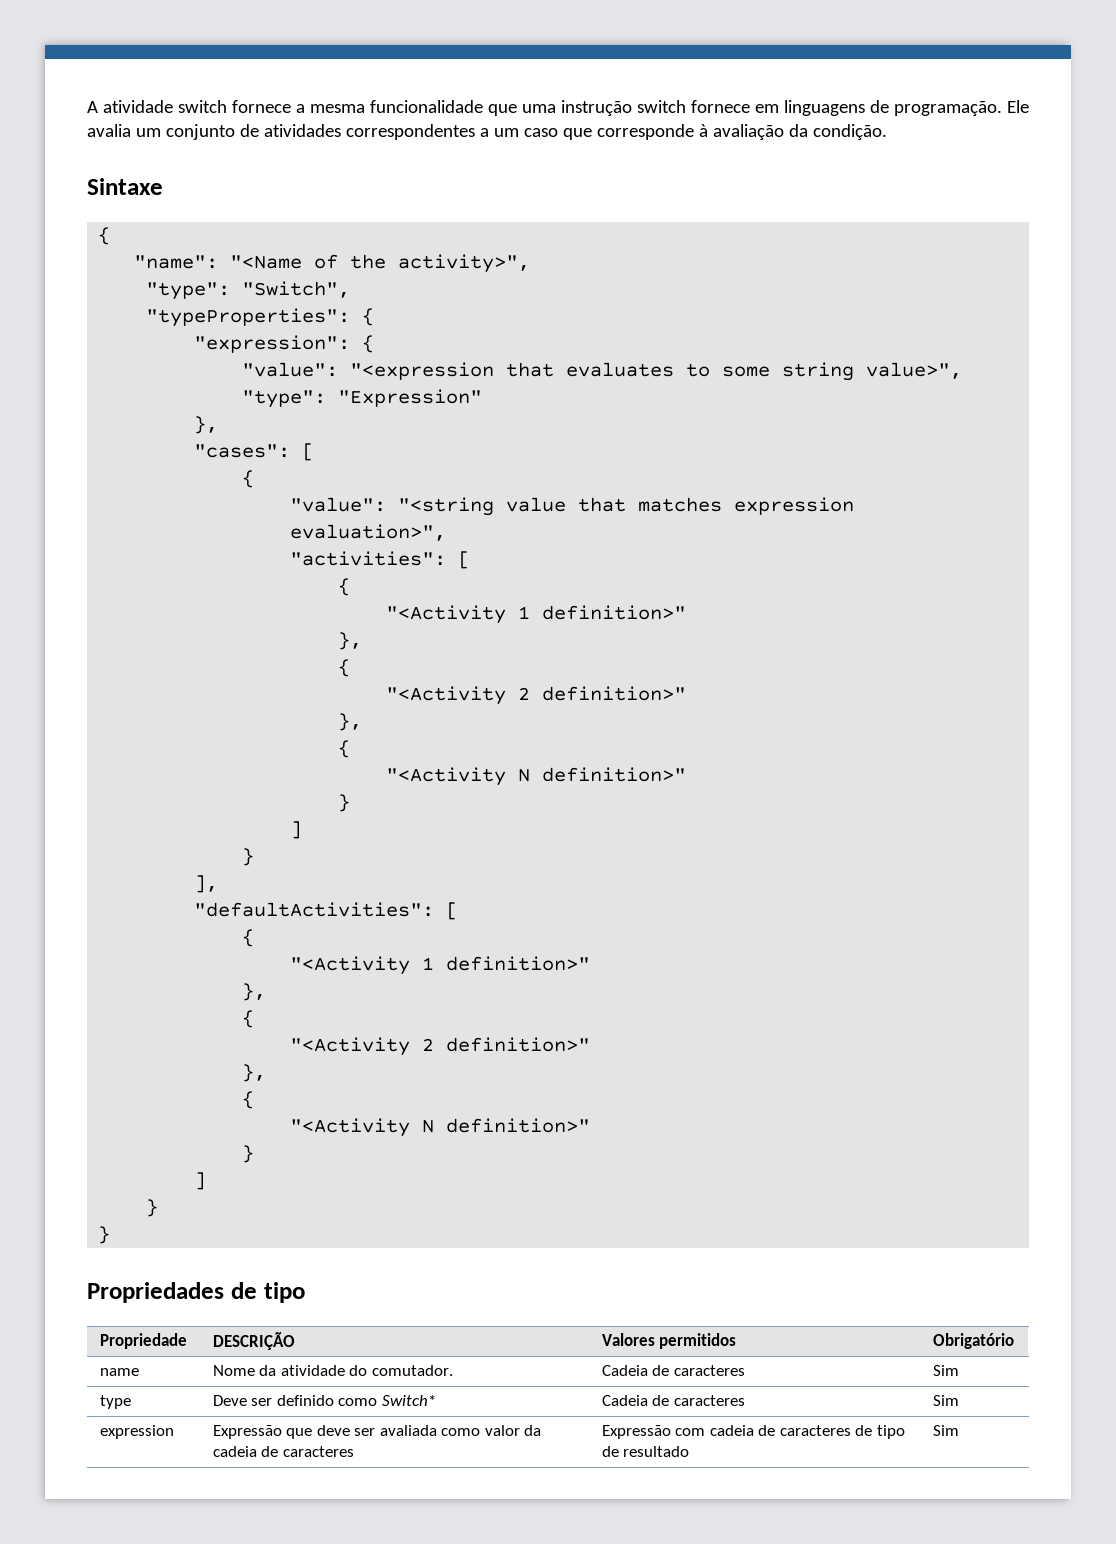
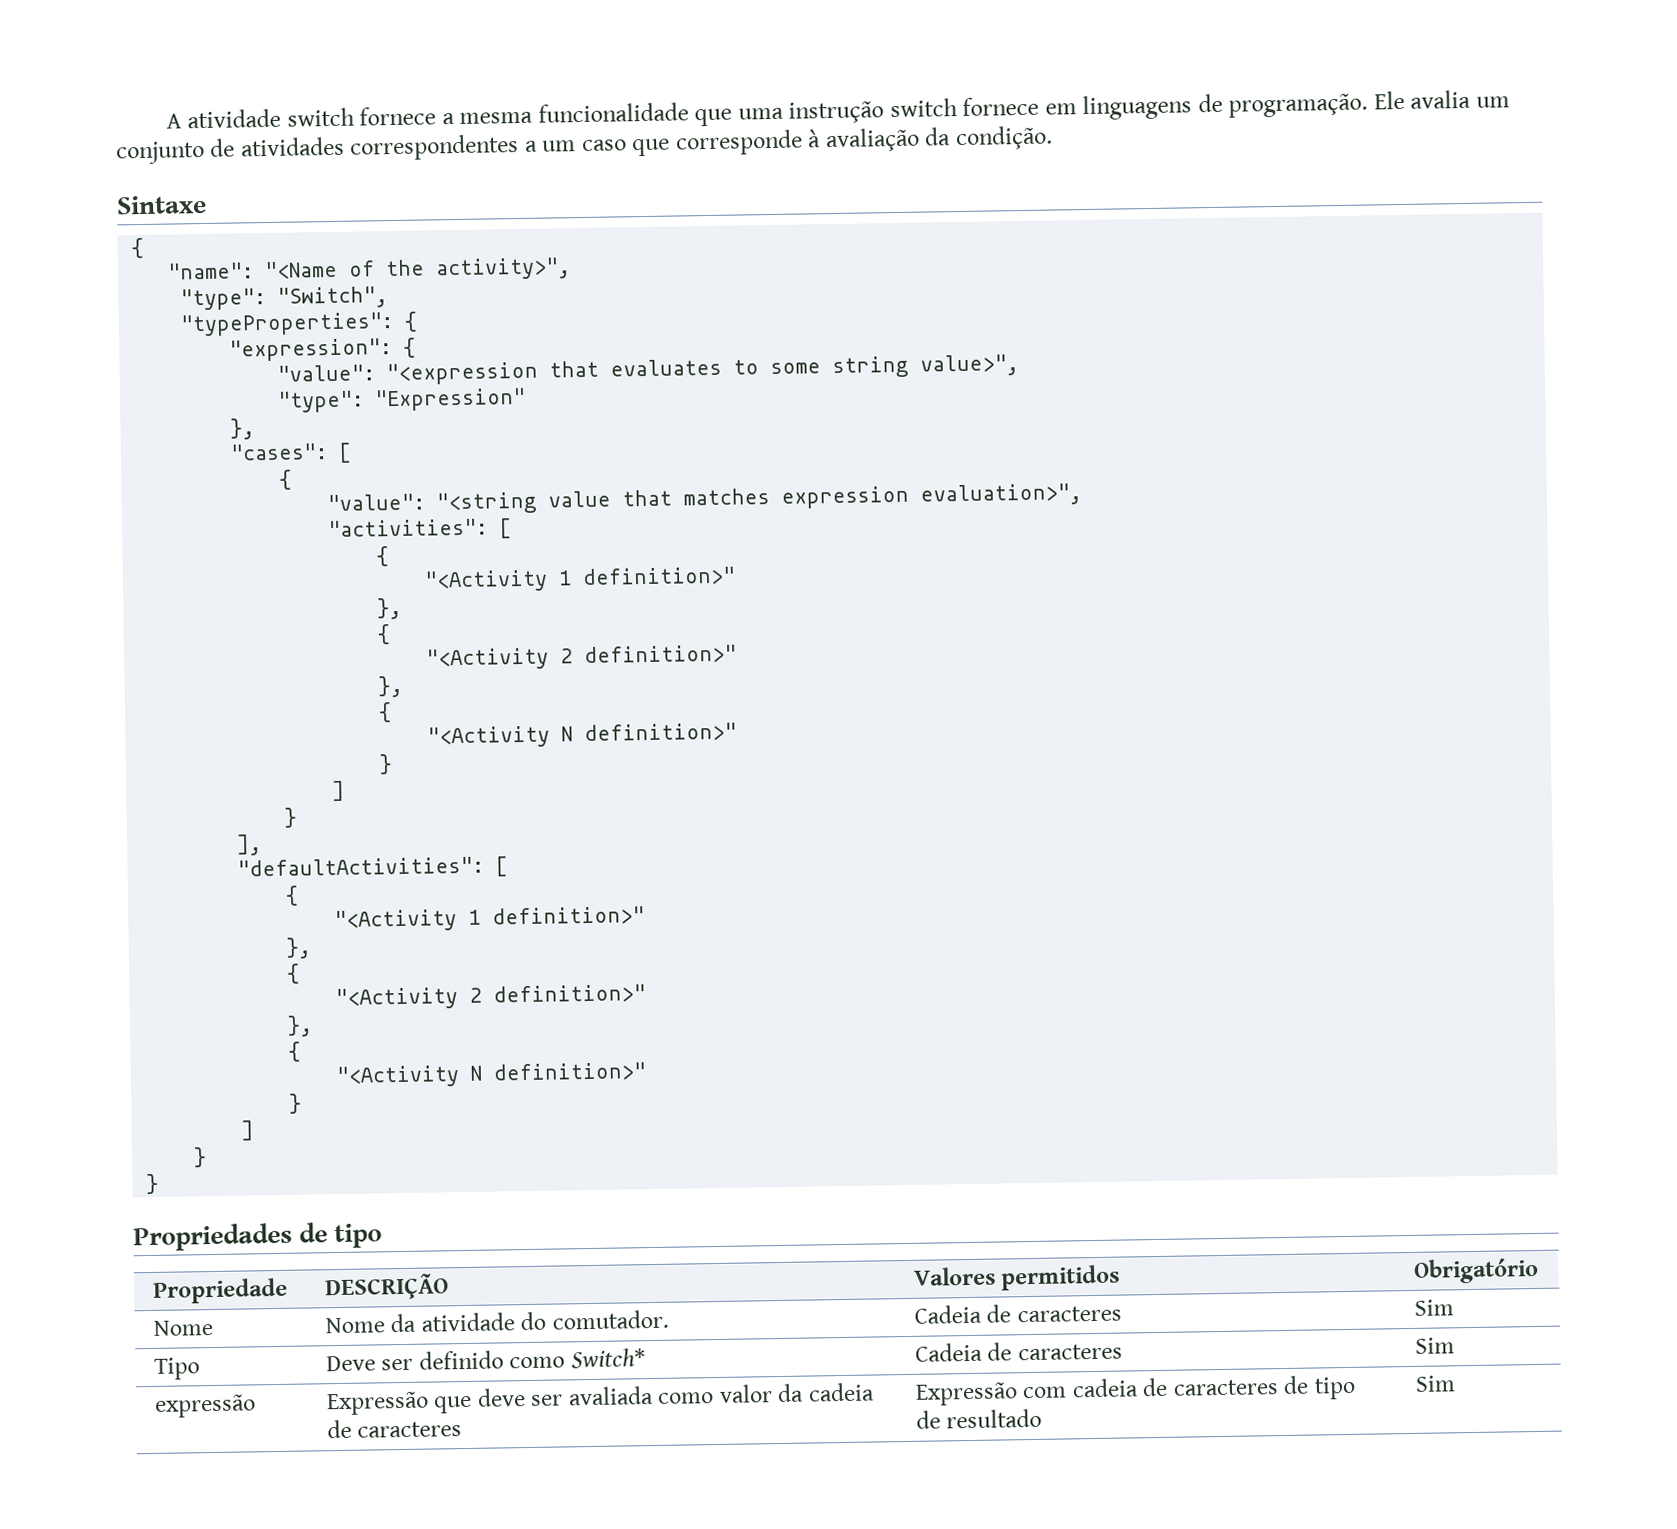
- name | Nome da atividade do comutador. | Cadeia de caracteres | Sim
+ Nome | Nome da atividade do comutador. | Cadeia de caracteres | Sim
- type | Deve ser definido como Switch* | Cadeia de caracteres | Sim
+ Tipo | Deve ser definido como Switch* | Cadeia de caracteres | Sim
- expression | Expressão que deve ser avaliada como valor da cadeia de caracteres | Expressão com cadeia de caracteres de tipo de resultado | Sim
+ expressão | Expressão que deve ser avaliada como valor da cadeia de caracteres | Expressão com cadeia de caracteres de tipo de resultado | Sim

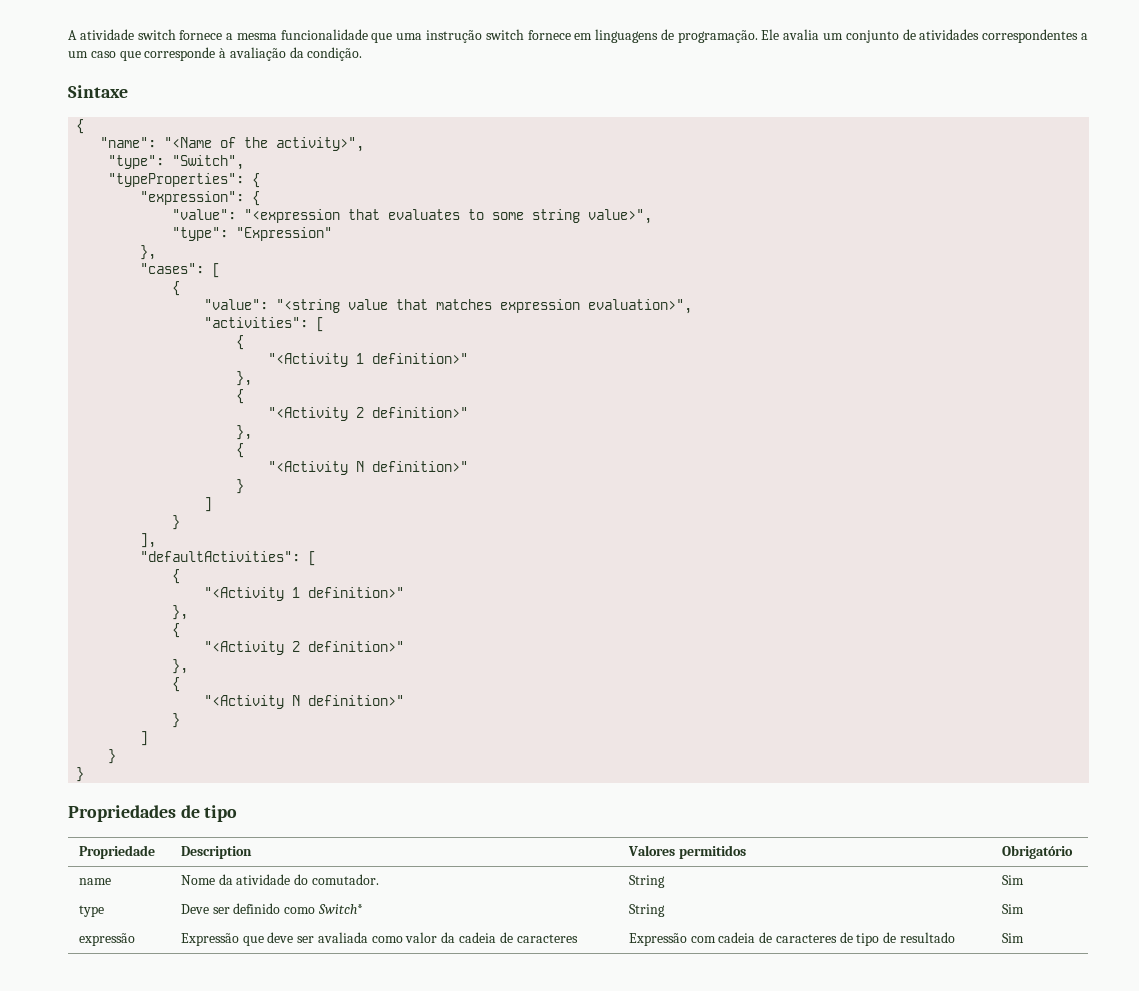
- Propriedade | DESCRIÇÃO | Valores permitidos | Obrigatório
+ Propriedade | Description | Valores permitidos | Obrigatório
- Nome | Nome da atividade do comutador. | Cadeia de caracteres | Sim
- Tipo | Deve ser definido como Switch* | Cadeia de caracteres | Sim
+ name | Nome da atividade do comutador. | String | Sim
+ type | Deve ser definido como Switch* | String | Sim

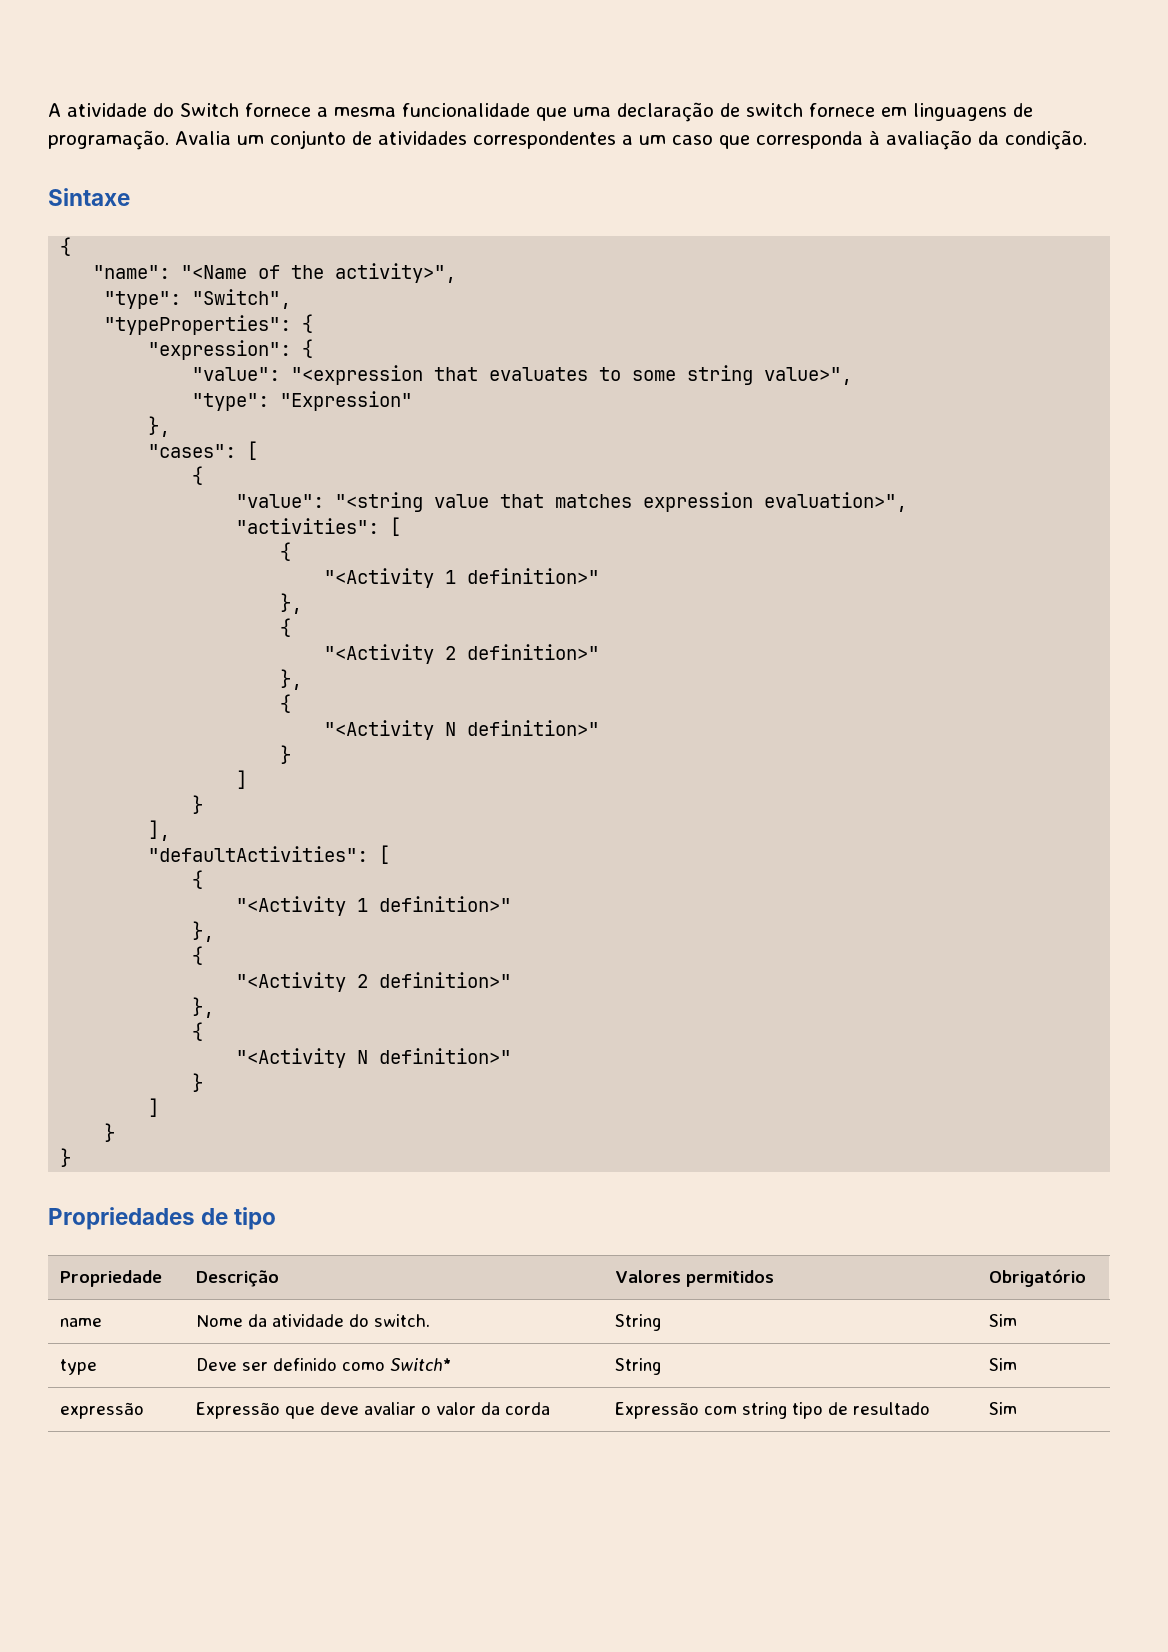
- A atividade switch fornece a mesma funcionalidade que uma instrução switch fornece em linguagens de programação.
+ A atividade do Switch fornece a mesma funcionalidade que uma declaração de switch fornece em linguagens de programação.
- Ele avalia um conjunto de atividades correspondentes a um caso que corresponde à avaliação da condição.
+ Avalia um conjunto de atividades correspondentes a um caso que corresponda à avaliação da condição.
- Propriedade | Description | Valores permitidos | Obrigatório
+ Propriedade | Descrição | Valores permitidos | Obrigatório
- name | Nome da atividade do comutador. | String | Sim
+ name | Nome da atividade do switch. | String | Sim
- expressão | Expressão que deve ser avaliada como valor da cadeia de caracteres | Expressão com cadeia de caracteres de tipo de resultado | Sim
+ expressão | Expressão que deve avaliar o valor da corda | Expressão com string tipo de resultado | Sim

